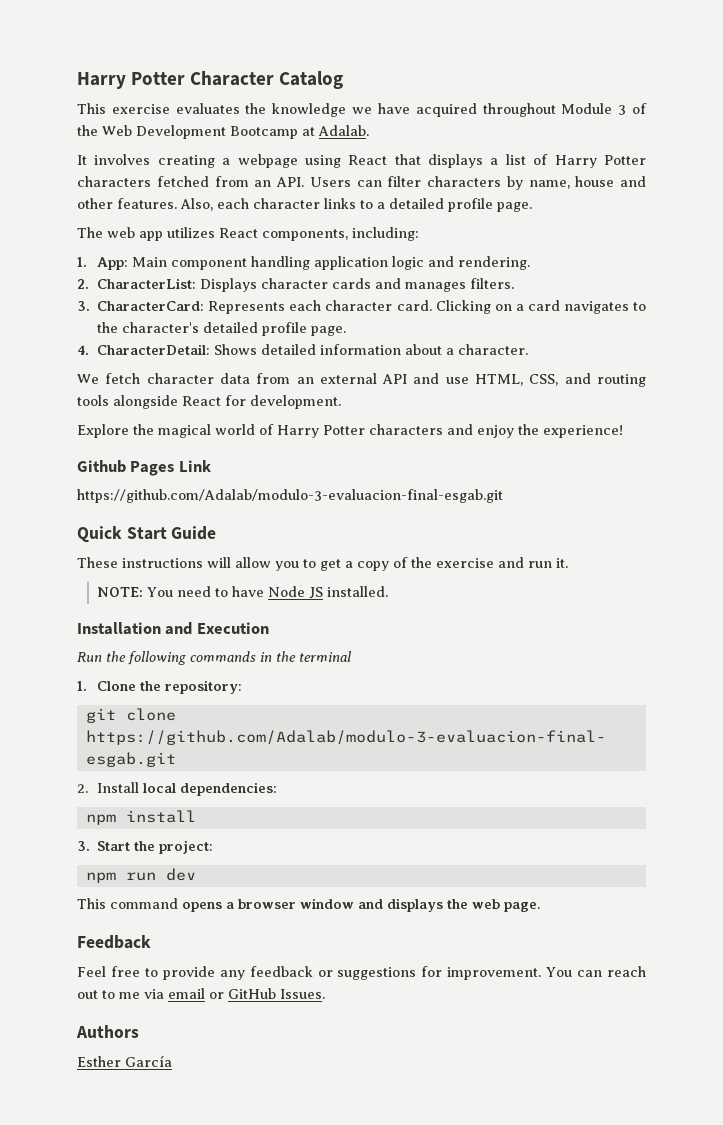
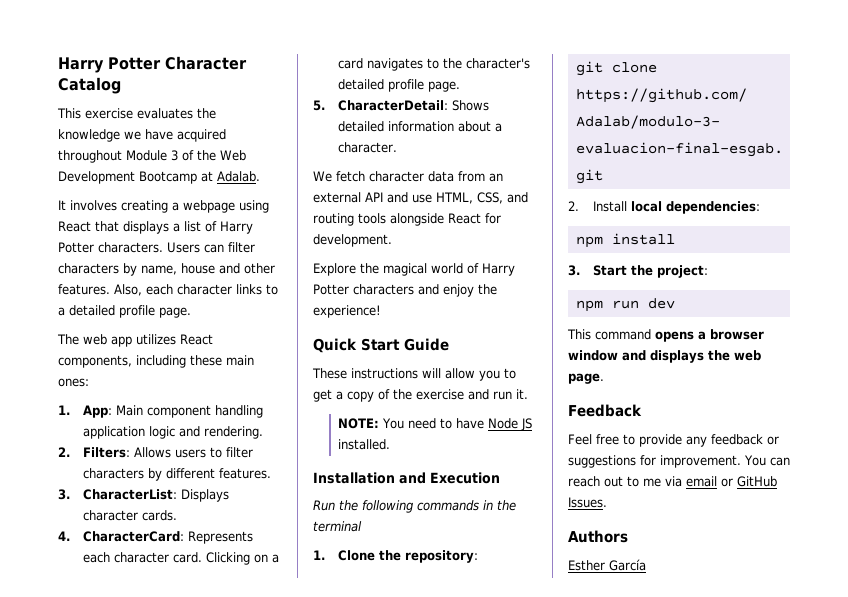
- It involves creating a webpage using React that displays a list of Harry Potter characters fetched from an API. Users can filter characters by name, house and other features.
+ It involves creating a webpage using React that displays a list of Harry Potter characters. Users can filter characters by name, house and other features.
- The web app utilizes React components, including:
+ The web app utilizes React components, including these main ones:
- 2. CharacterList: Displays character cards and manages filters.
- 3. CharacterCard: Represents each character card.
+ 2. Filters: Allows users to filter characters by different features.
+ 3. CharacterList: Displays character cards.
+ 4. CharacterCard: Represents each character card.
- 4. CharacterDetail: Shows detailed information about a character.
+ 5. CharacterDetail: Shows detailed information about a character.
- Github Pages Link
- https://github.com/Adalab/modulo-3-evaluacion-final-esgab.git

